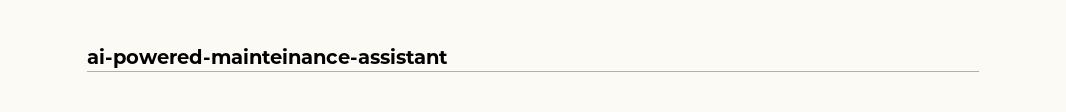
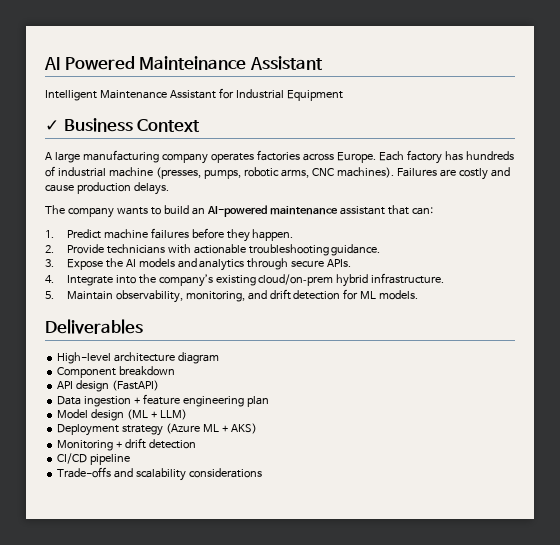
- ai-powered-mainteinance-assistant
+ AI Powered Mainteinance Assistant
+ Intelligent Maintenance Assistant for Industrial Equipment
+ ✓ Business Context
+ A large manufacturing company operates factories across Europe. Each factory has hundreds of industrial machine (presses, pumps, robotic arms, CNC machines). Failures are costly and cause production delays.
+ The company wants to build an AI-powered maintenance assistant that can:
+ 1. Predict machine failures before they happen.
+ 2. Provide technicians with actionable troubleshooting guidance.
+ 3. Expose the AI models and analytics through secure APIs.
+ 4. Integrate into the company’s existing cloud/on‑prem hybrid infrastructure.
+ 5. Maintain observability, monitoring, and drift detection for ML models.
+ Deliverables
+ High-level architecture diagram
+ Component breakdown
+ API design (FastAPI)
+ Data ingestion + feature engineering plan
+ Model design (ML + LLM)
+ Deployment strategy (Azure ML + AKS)
+ Monitoring + drift detection
+ CI/CD pipeline
+ Trade-offs and scalability considerations

